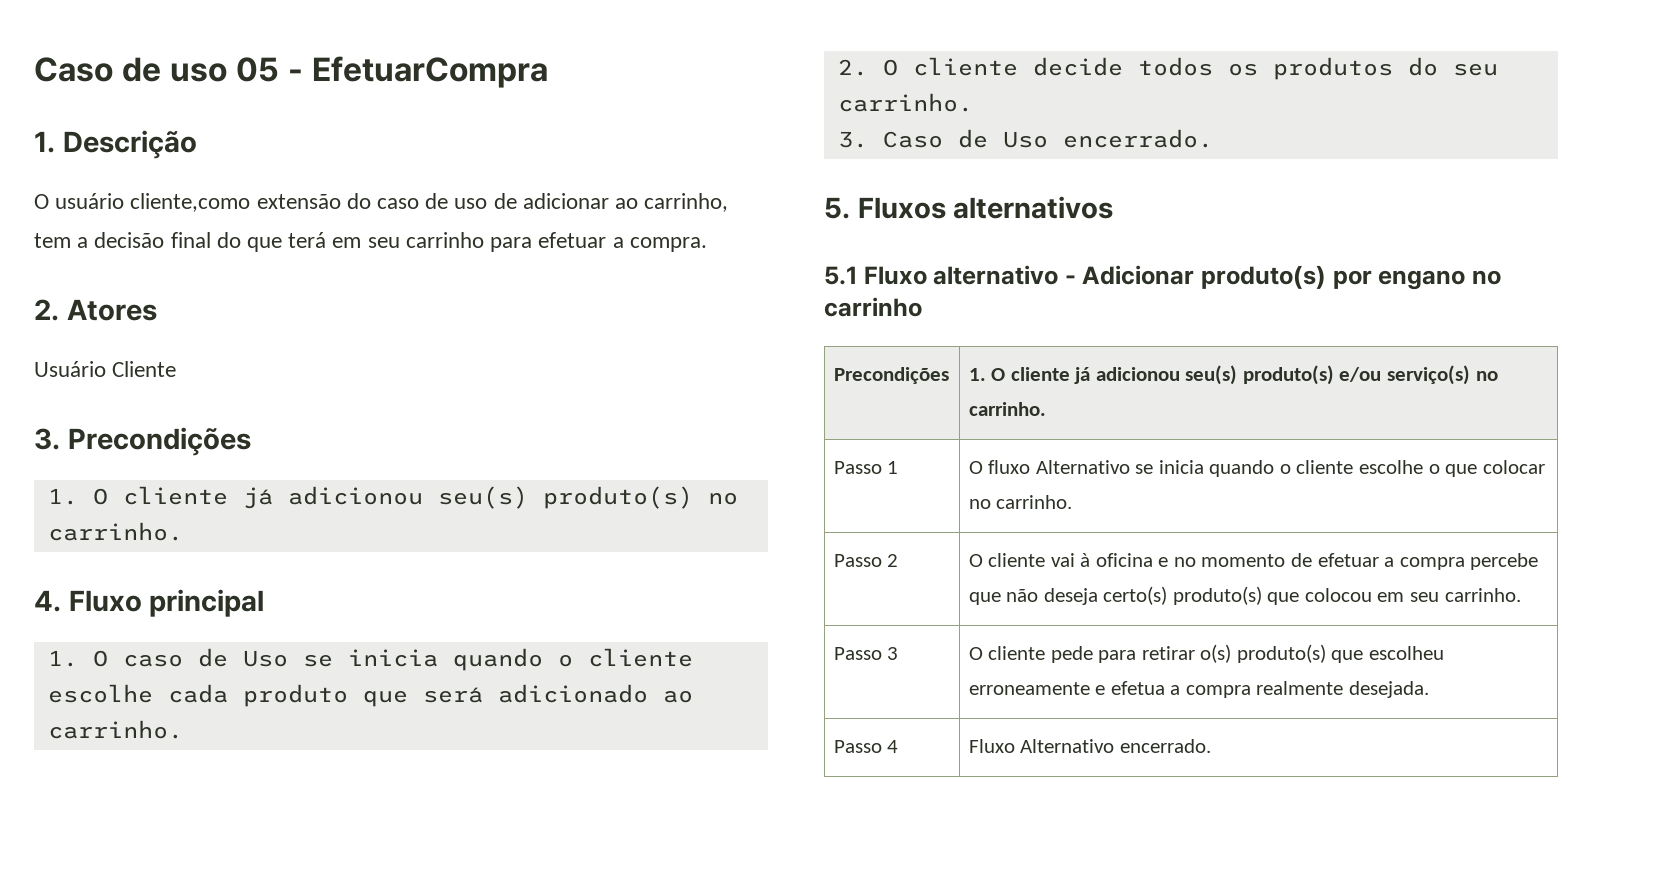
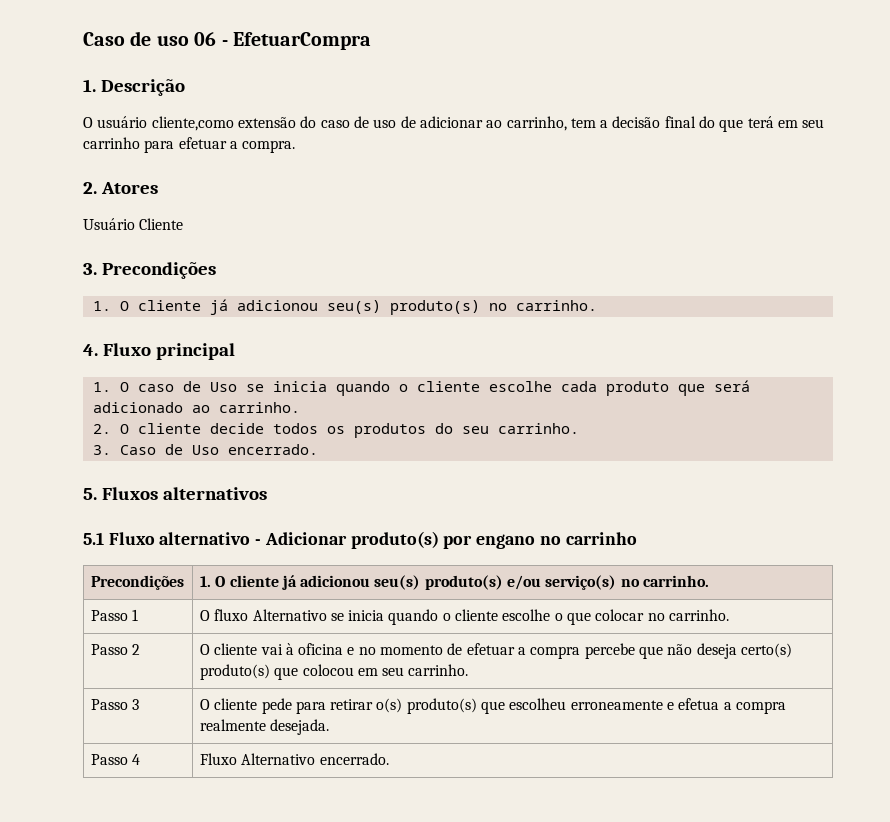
- Caso de uso 05 - EfetuarCompra
+ Caso de uso 06 - EfetuarCompra

